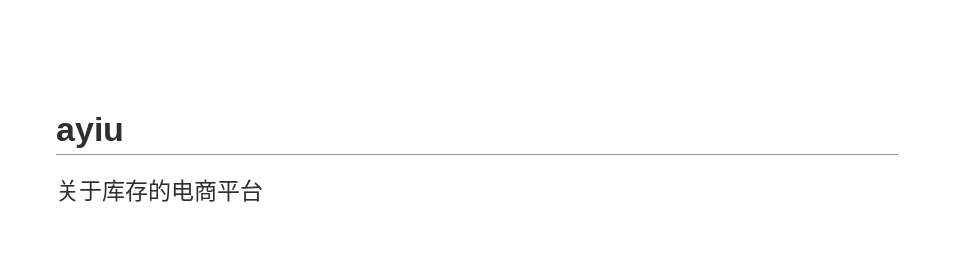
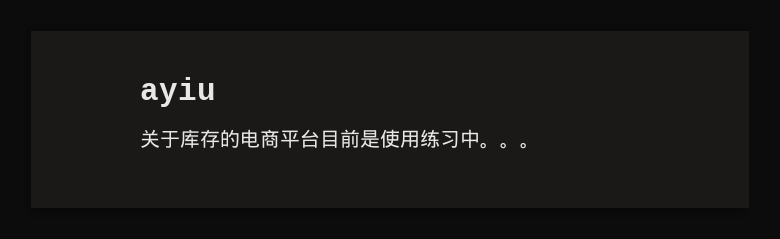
- 关于库存的电商平台
+ 关于库存的电商平台目前是使用练习中。。。

